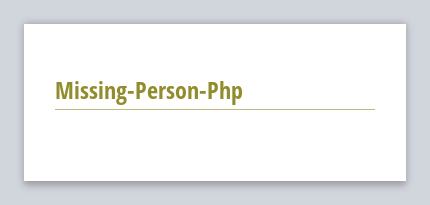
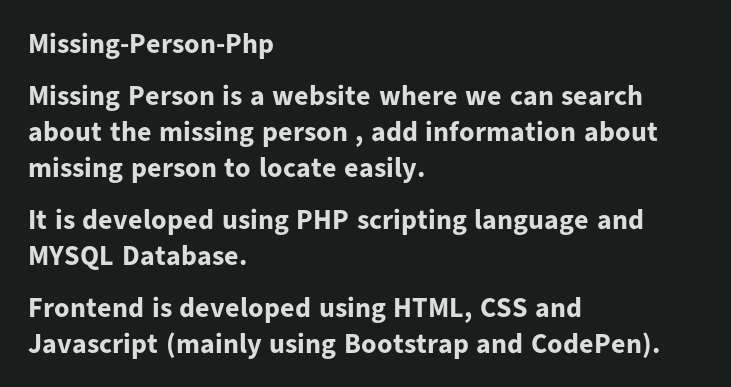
+ Missing Person is a website where we can search about the missing person , add information about missing person to locate easily.
+ It is developed using PHP scripting language and MYSQL Database.
+ Frontend is developed using HTML, CSS and Javascript (mainly using Bootstrap and CodePen).

